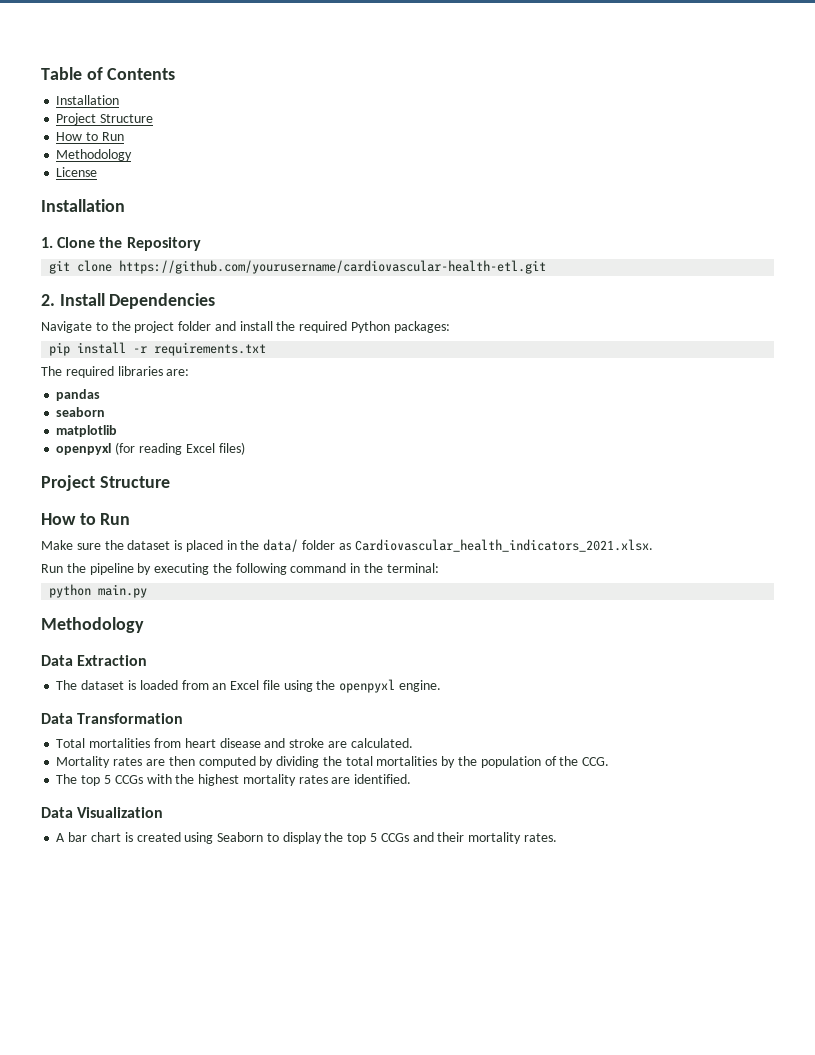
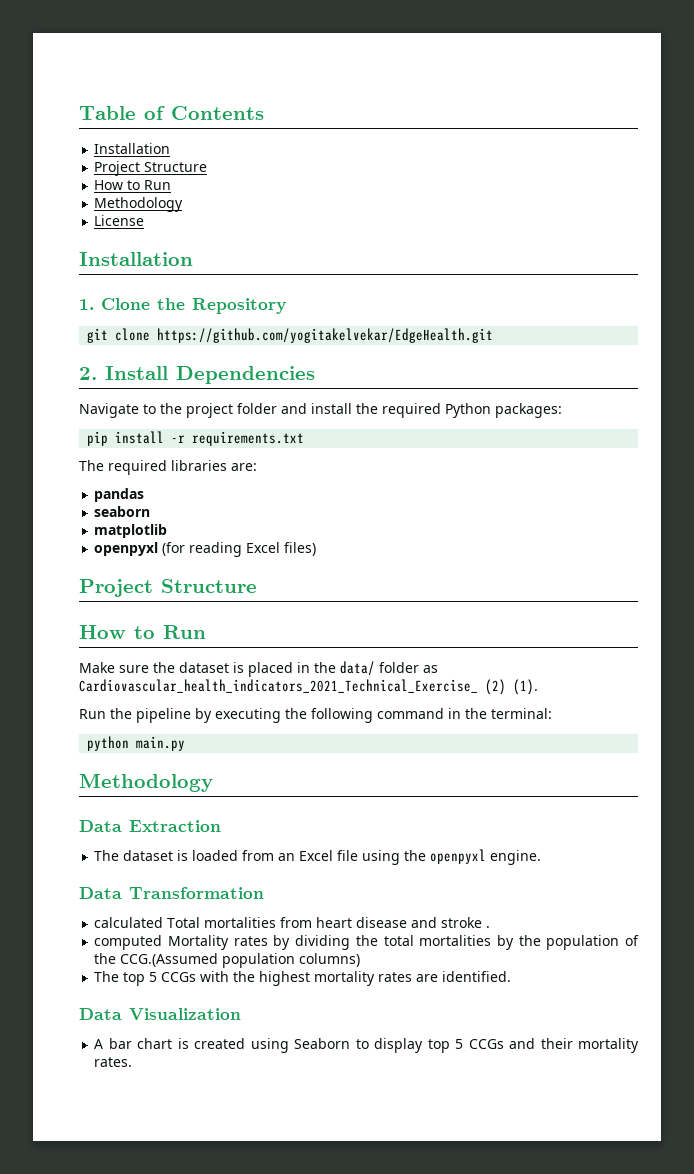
- git clone https://github.com/yourusername/cardiovascular-health-etl.git
+ git clone https://github.com/yogitakelvekar/EdgeHealth.git
- Make sure the dataset is placed in the data/ folder as Cardiovascular_health_indicators_2021.xlsx.
+ Make sure the dataset is placed in the data/ folder as Cardiovascular_health_indicators_2021_Technical_Exercise_ (2) (1).
- Total mortalities from heart disease and stroke are calculated.
- Mortality rates are then computed by dividing the total mortalities by the population of the CCG.
+ calculated Total mortalities from heart disease and stroke .
+ computed Mortality rates by dividing the total mortalities by the population of the CCG.(Assumed population columns)
- A bar chart is created using Seaborn to display the top 5 CCGs and their mortality rates.
+ A bar chart is created using Seaborn to display top 5 CCGs and their mortality rates.

